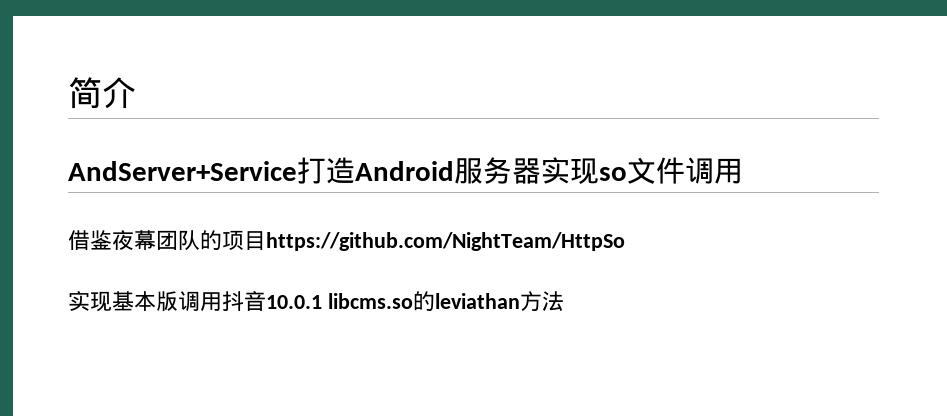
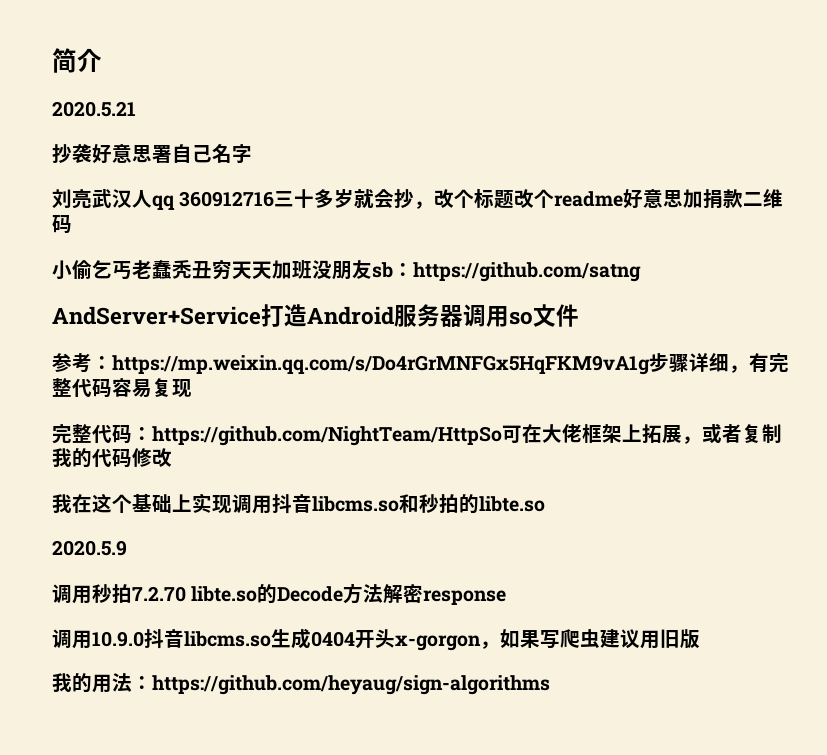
+ 2020.5.21
+ 抄袭好意思署自己名字
+ 刘亮武汉人qq 360912716三十多岁就会抄，改个标题改个readme好意思加捐款二维码
+ 小偷乞丐老蠢秃丑穷天天加班没朋友sb：https://github.com/satng
- AndServer+Service打造Android服务器实现so文件调用
- 借鉴夜幕团队的项目https://github.com/NightTeam/HttpSo
- 实现基本版调用抖音10.0.1 libcms.so的leviathan方法
+ AndServer+Service打造Android服务器调用so文件
+ 参考：https://mp.weixin.qq.com/s/Do4rGrMNFGx5HqFKM9vA1g步骤详细，有完整代码容易复现
+ 完整代码：https://github.com/NightTeam/HttpSo可在大佬框架上拓展，或者复制我的代码修改
+ 我在这个基础上实现调用抖音libcms.so和秒拍的libte.so
+ 2020.5.9
+ 调用秒拍7.2.70 libte.so的Decode方法解密response
+ 调用10.9.0抖音libcms.so生成0404开头x-gorgon，如果写爬虫建议用旧版
+ 我的用法：https://github.com/heyaug/sign-algorithms

